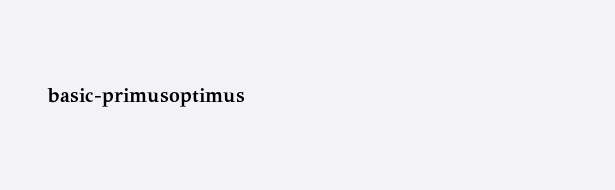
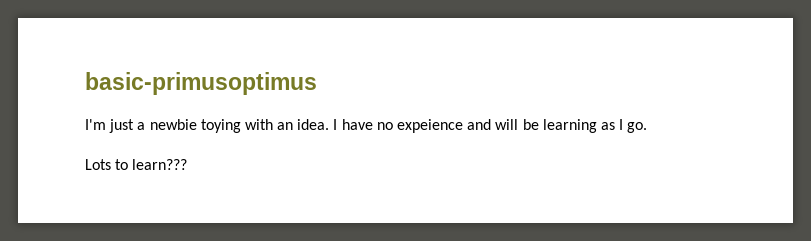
+ I'm just a newbie toying with an idea. I have no expeience and will be learning as I go.
+ Lots to learn???

